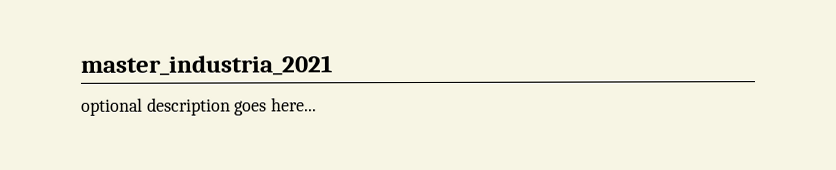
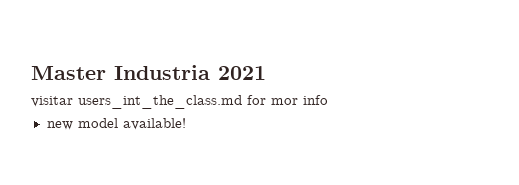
- master_industria_2021
- optional description goes here...
+ Master Industria 2021
+ visitar users_int_the_class.md for mor info
+ new model available!

